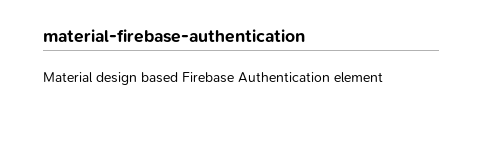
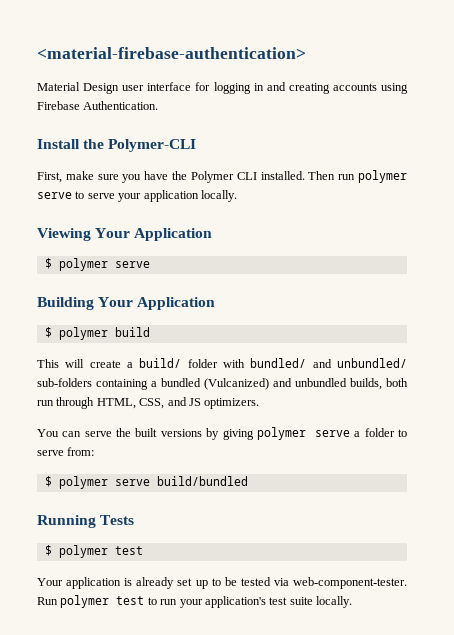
- material-firebase-authentication
+ <material-firebase-authentication>
- Material design based Firebase Authentication element
+ Material Design user interface for logging in and creating accounts using Firebase Authentication.
+ Install the Polymer-CLI
+ First, make sure you have the Polymer CLI installed. Then run polymer serve to serve your application locally.
+ Viewing Your Application
+ $ polymer serve
+ Building Your Application
+ $ polymer build
+ This will create a build/ folder with bundled/ and unbundled/ sub-folders containing a bundled (Vulcanized) and unbundled builds, both run through HTML, CSS, and JS optimizers.
+ You can serve the built versions by giving polymer serve a folder to serve from:
+ $ polymer serve build/bundled
+ Running Tests
+ $ polymer test
+ Your application is already set up to be tested via web-component-tester. Run polymer test to run your application's test suite locally.

